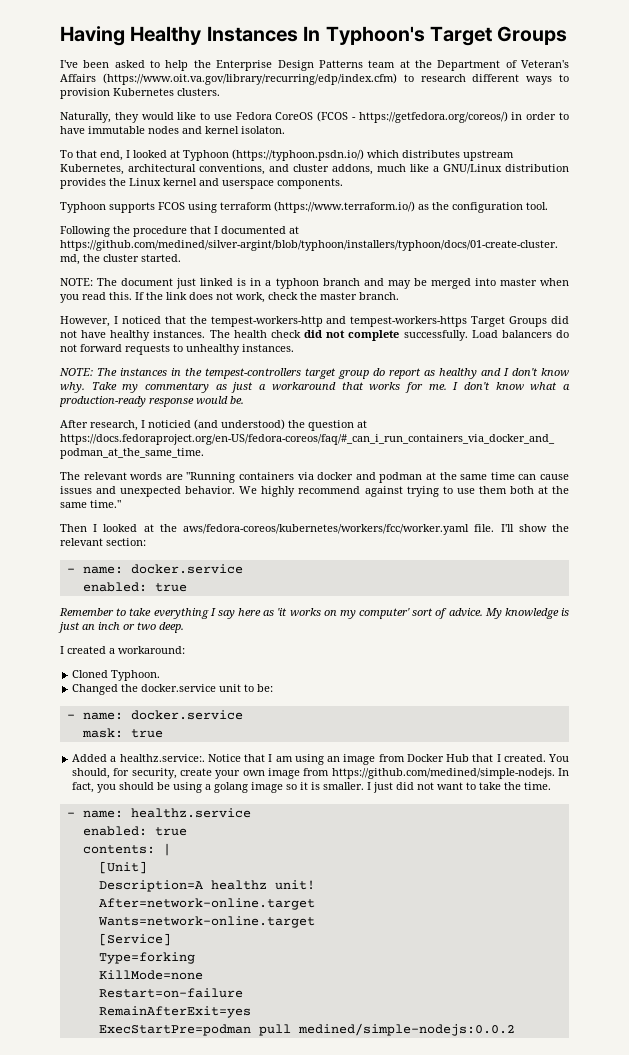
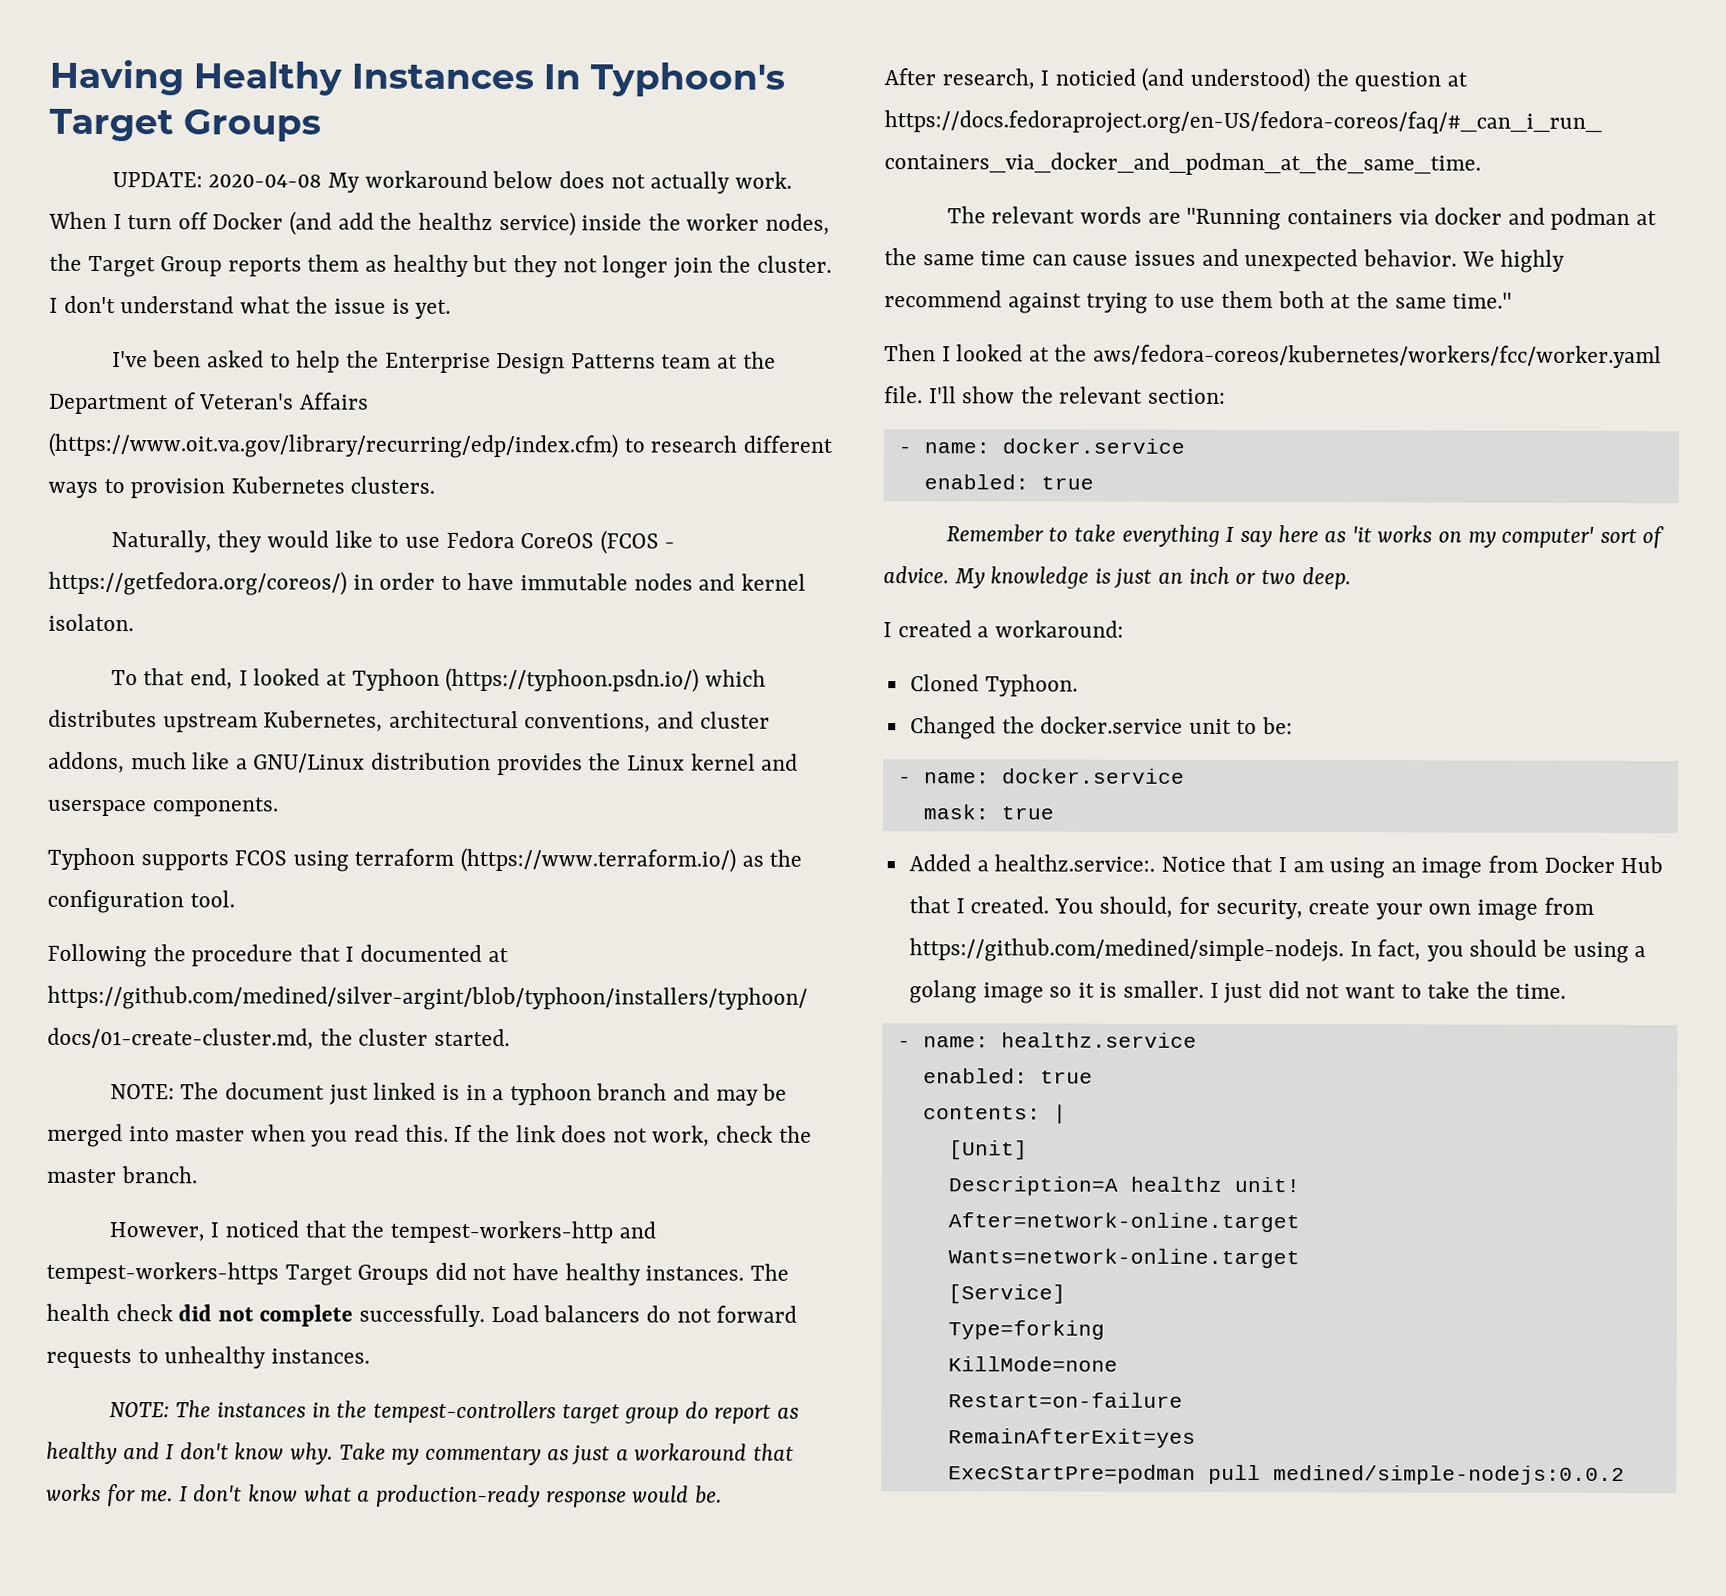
+ UPDATE: 2020-04-08 My workaround below does not actually work. When I turn off Docker (and add the healthz service) inside the worker nodes, the Target Group reports them as healthy but they not longer join the cluster. I don't understand what the issue is yet.

